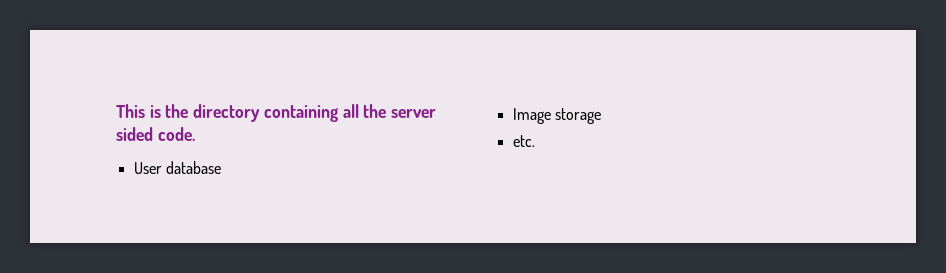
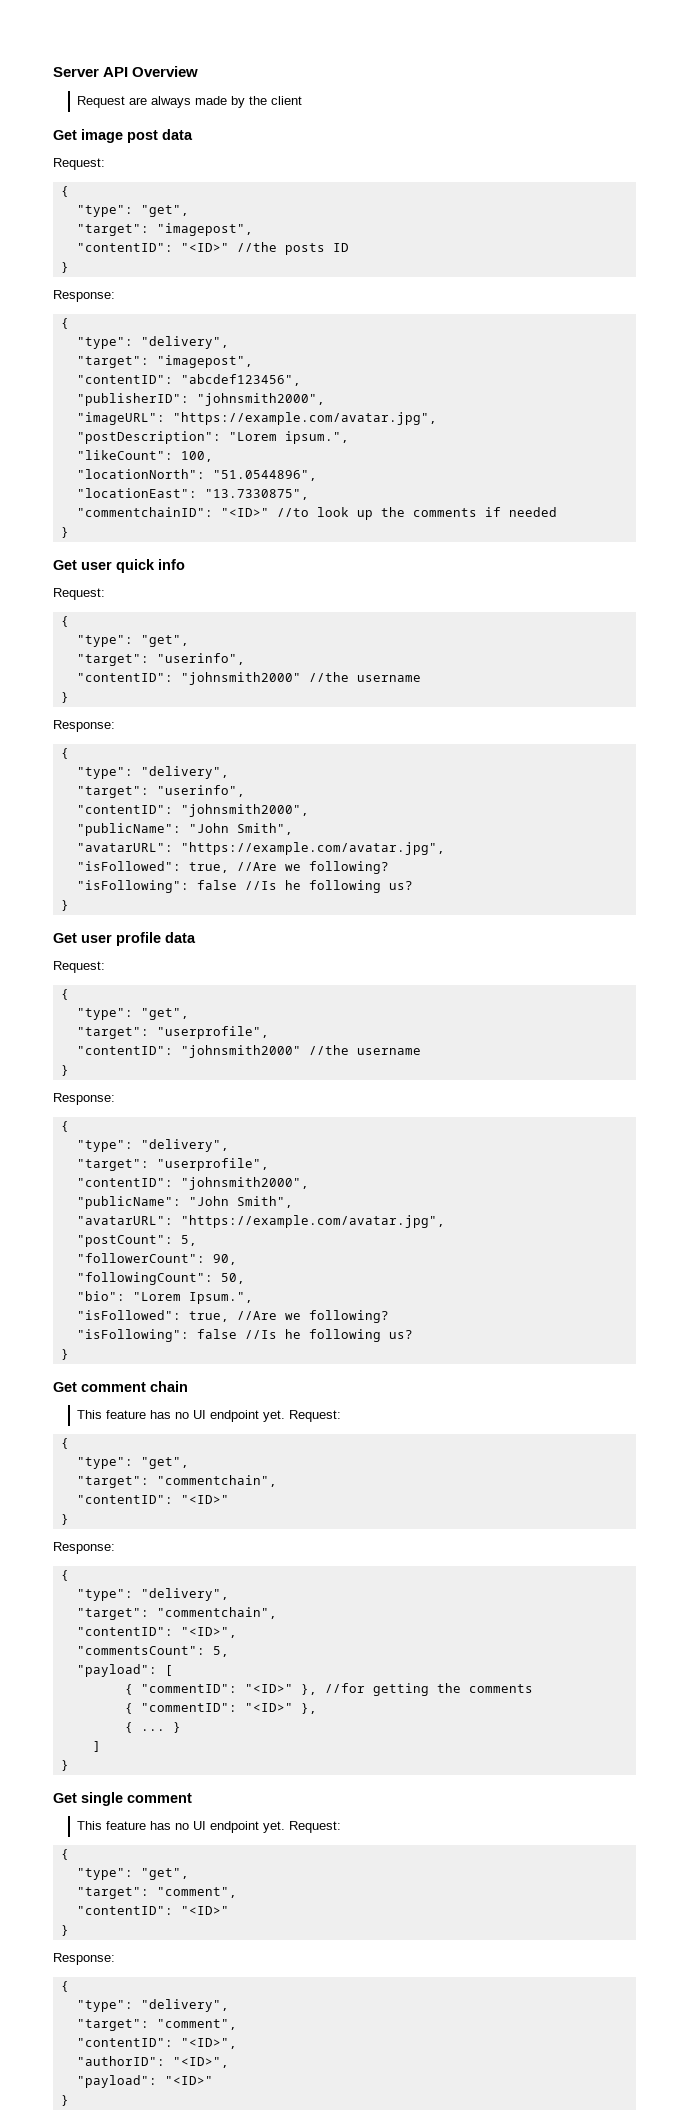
- This is the directory containing all the server sided code.
- User database
- Image storage
- etc.
+ Server API Overview
+ Request are always made by the client
+ Get image post data
+ Request:
+ {
+ "type": "get",
+ "target": "imagepost",
+ "contentID": "<ID>" //the posts ID
+ }
+ Response:
+ {
+ "type": "delivery",
+ "target": "imagepost",
+ "contentID": "abcdef123456",
+ "publisherID": "johnsmith2000",
+ "imageURL": "https://example.com/avatar.jpg",
+ "postDescription": "Lorem ipsum.",
+ "likeCount": 100,
+ "locationNorth": "51.0544896",
+ "locationEast": "13.7330875",
+ "commentchainID": "<ID>" //to look up the comments if needed
+ }
+ Get user quick info
+ Request:
+ {
+ "type": "get",
+ "target": "userinfo",
+ "contentID": "johnsmith2000" //the username
+ }
+ Response:
+ {
+ "type": "delivery",
+ "target": "userinfo",
+ "contentID": "johnsmith2000",
+ "publicName": "John Smith",
+ "avatarURL": "https://example.com/avatar.jpg",
+ "isFollowed": true, //Are we following?
+ "isFollowing": false //Is he following us?
+ }
+ Get user profile data
+ Request:
+ {
+ "type": "get",
+ "target": "userprofile",
+ "contentID": "johnsmith2000" //the username
+ }
+ Response:
+ {
+ "type": "delivery",
+ "target": "userprofile",
+ "contentID": "johnsmith2000",
+ "publicName": "John Smith",
+ "avatarURL": "https://example.com/avatar.jpg",
+ "postCount": 5,
+ "followerCount": 90,
+ "followingCount": 50,
+ "bio": "Lorem Ipsum.",
+ "isFollowed": true, //Are we following?
+ "isFollowing": false //Is he following us?
+ }
+ Get comment chain
+ This feature has no UI endpoint yet. Request:
+ {
+ "type": "get",
+ "target": "commentchain",
+ "contentID": "<ID>"
+ }
+ Response:
+ {
+ "type": "delivery",
+ "target": "commentchain",
+ "contentID": "<ID>",
+ "commentsCount": 5,
+ "payload": [
+ { "commentID": "<ID>" }, //for getting the comments
+ { "commentID": "<ID>" },
+ { ... }
+ ]
+ }
+ Get single comment
+ This feature has no UI endpoint yet. Request:
+ {
+ "type": "get",
+ "target": "comment",
+ "contentID": "<ID>"
+ }
+ Response:
+ {
+ "type": "delivery",
+ "target": "comment",
+ "contentID": "<ID>",
+ "authorID": "<ID>",
+ "payload": "<ID>"
+ }

